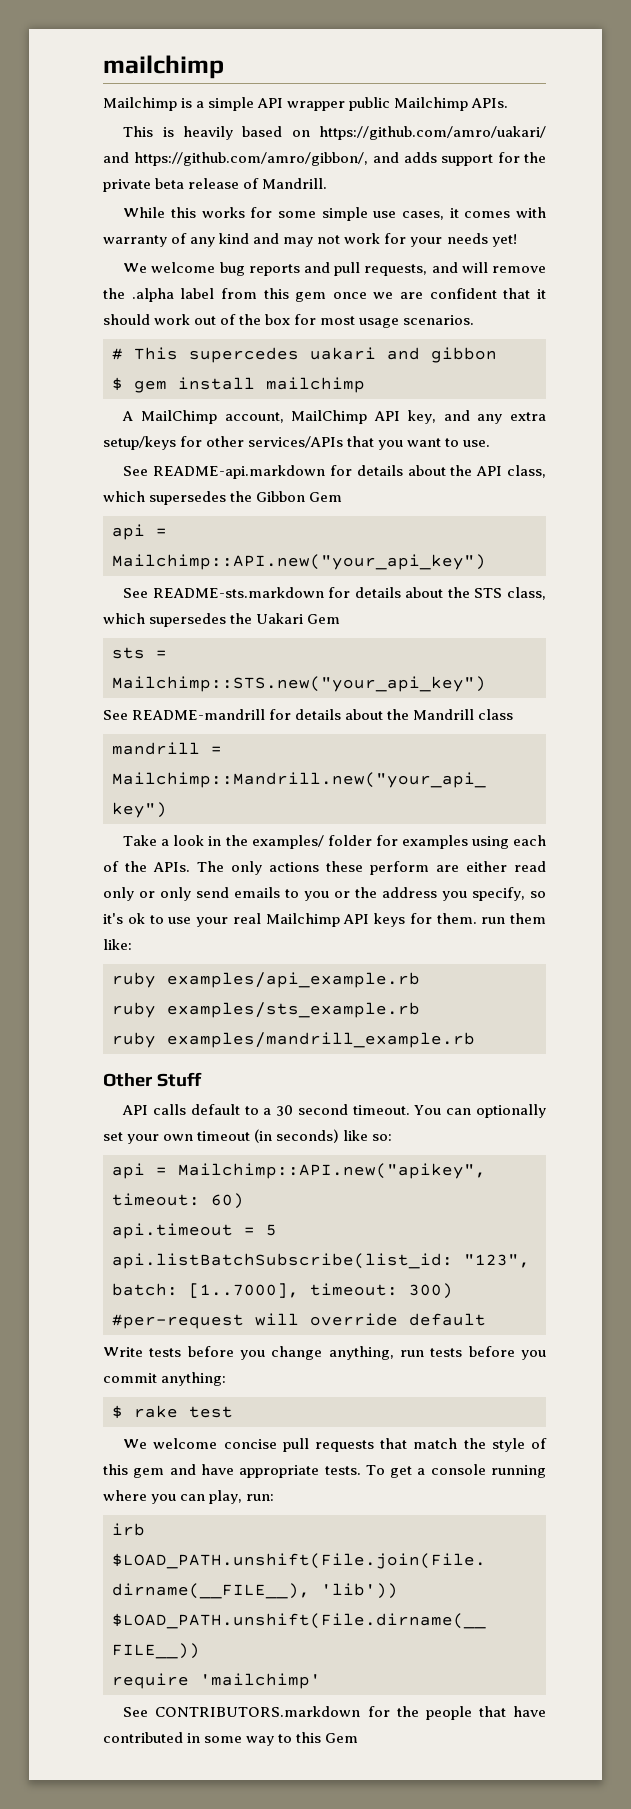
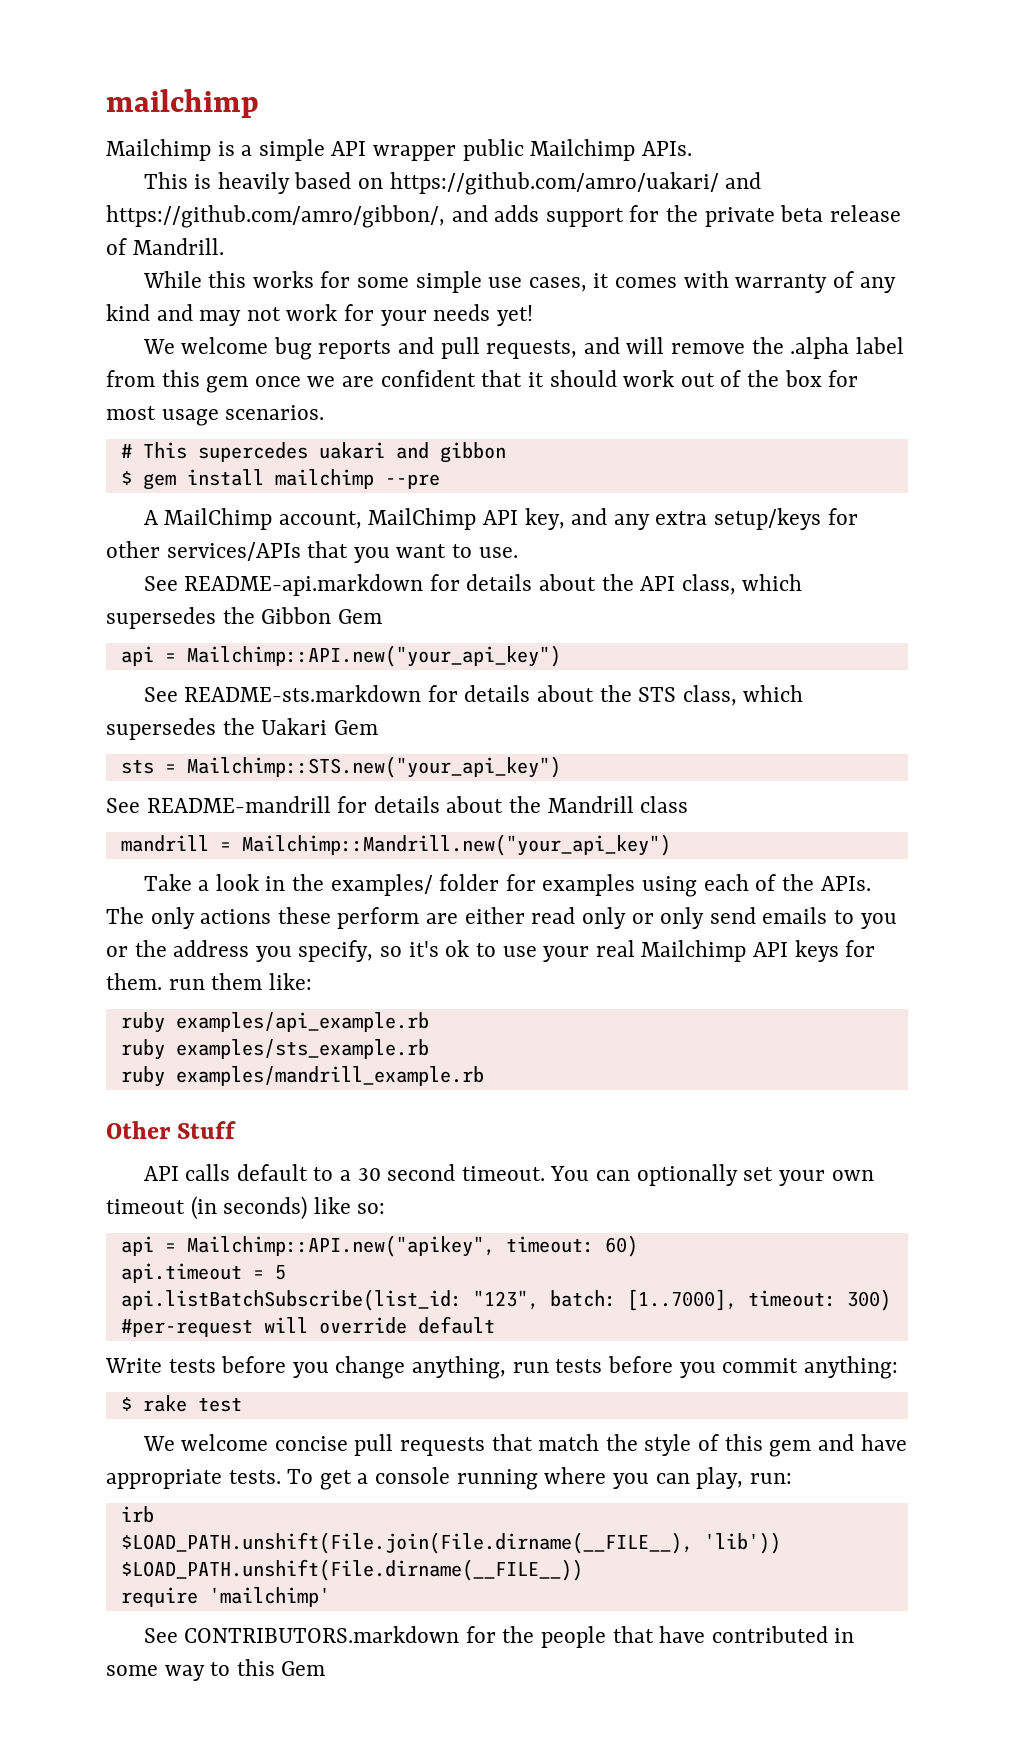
- $ gem install mailchimp
+ $ gem install mailchimp --pre

